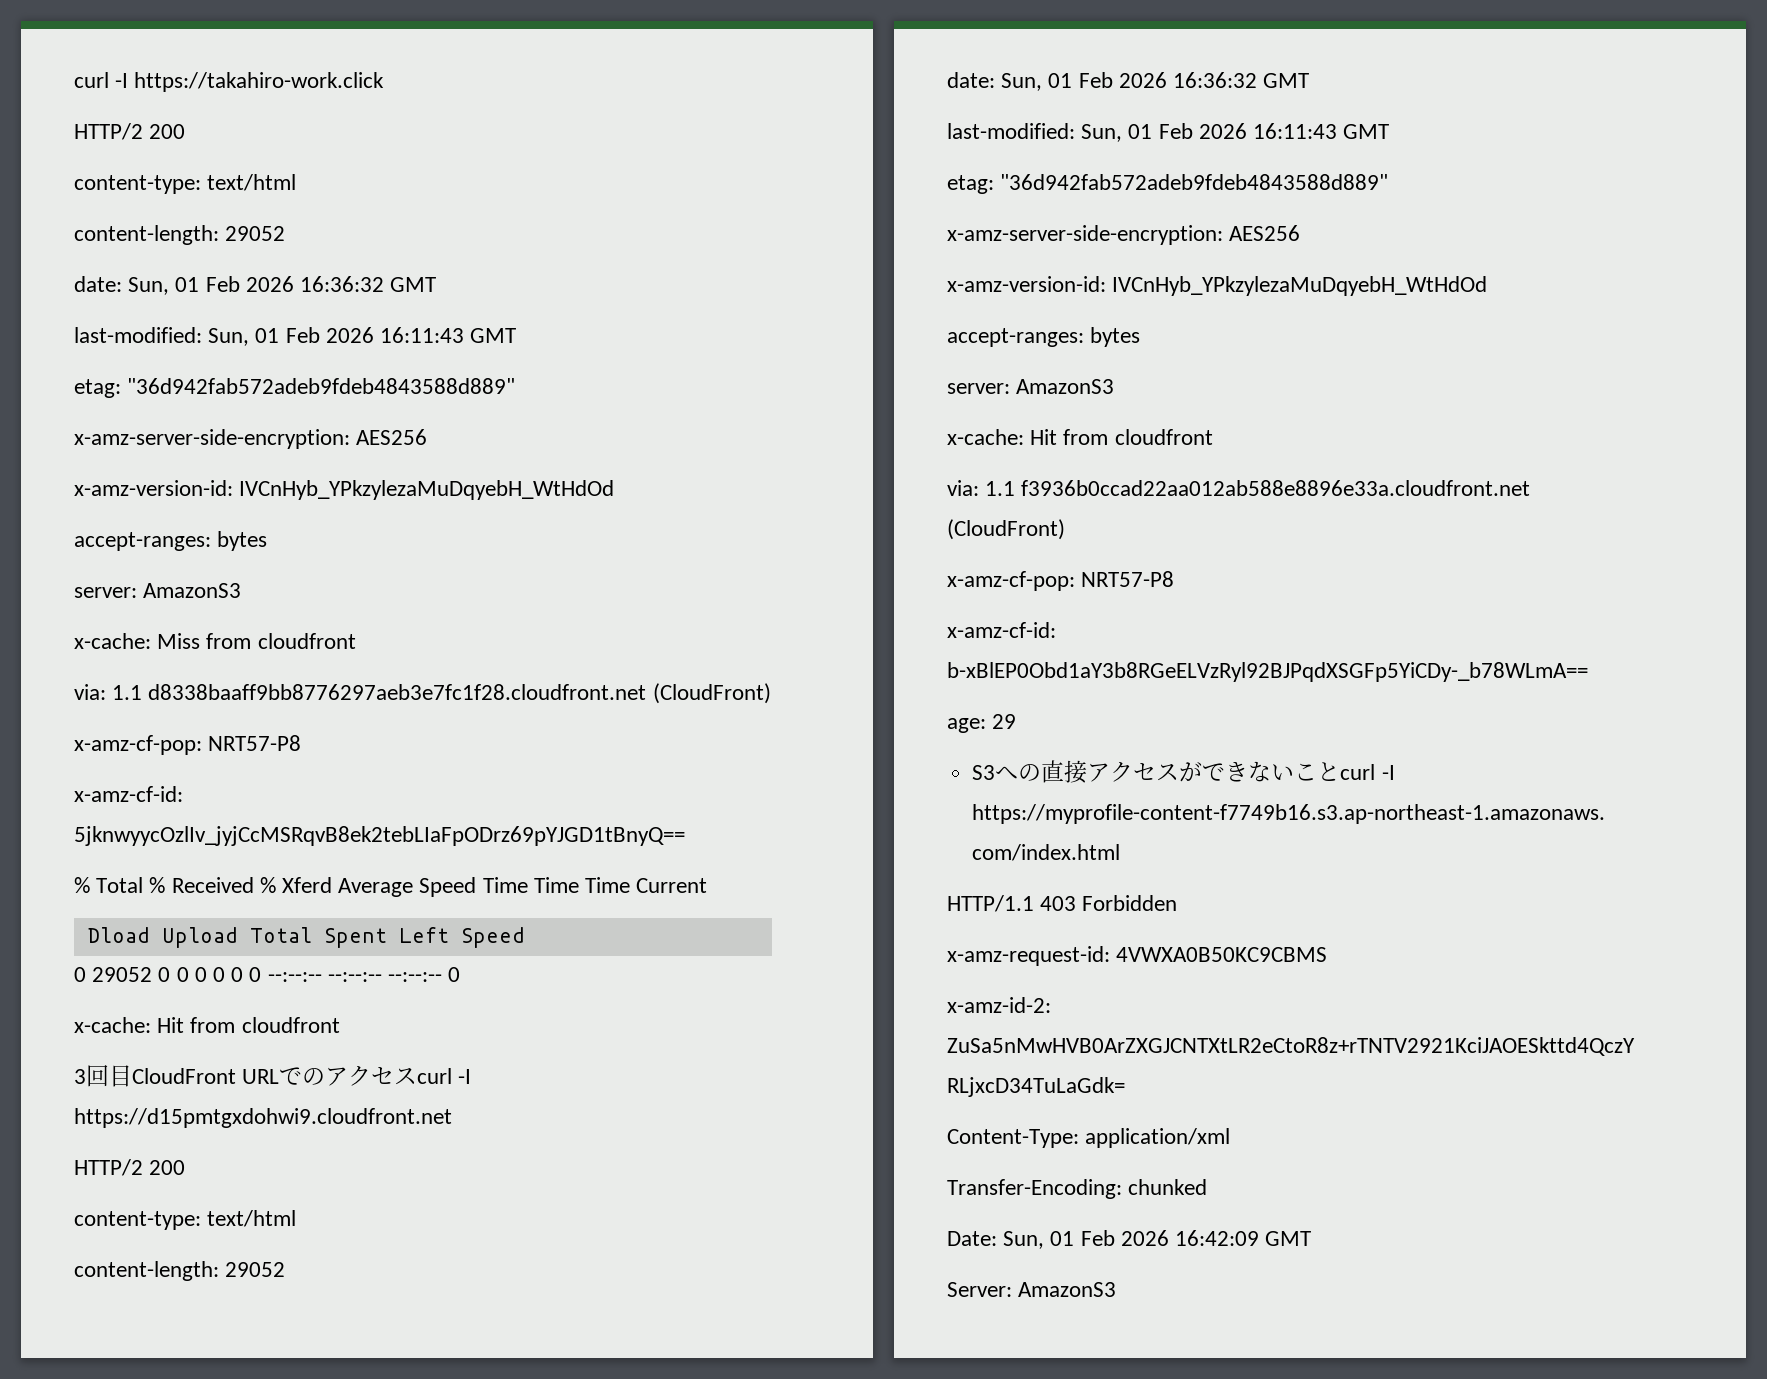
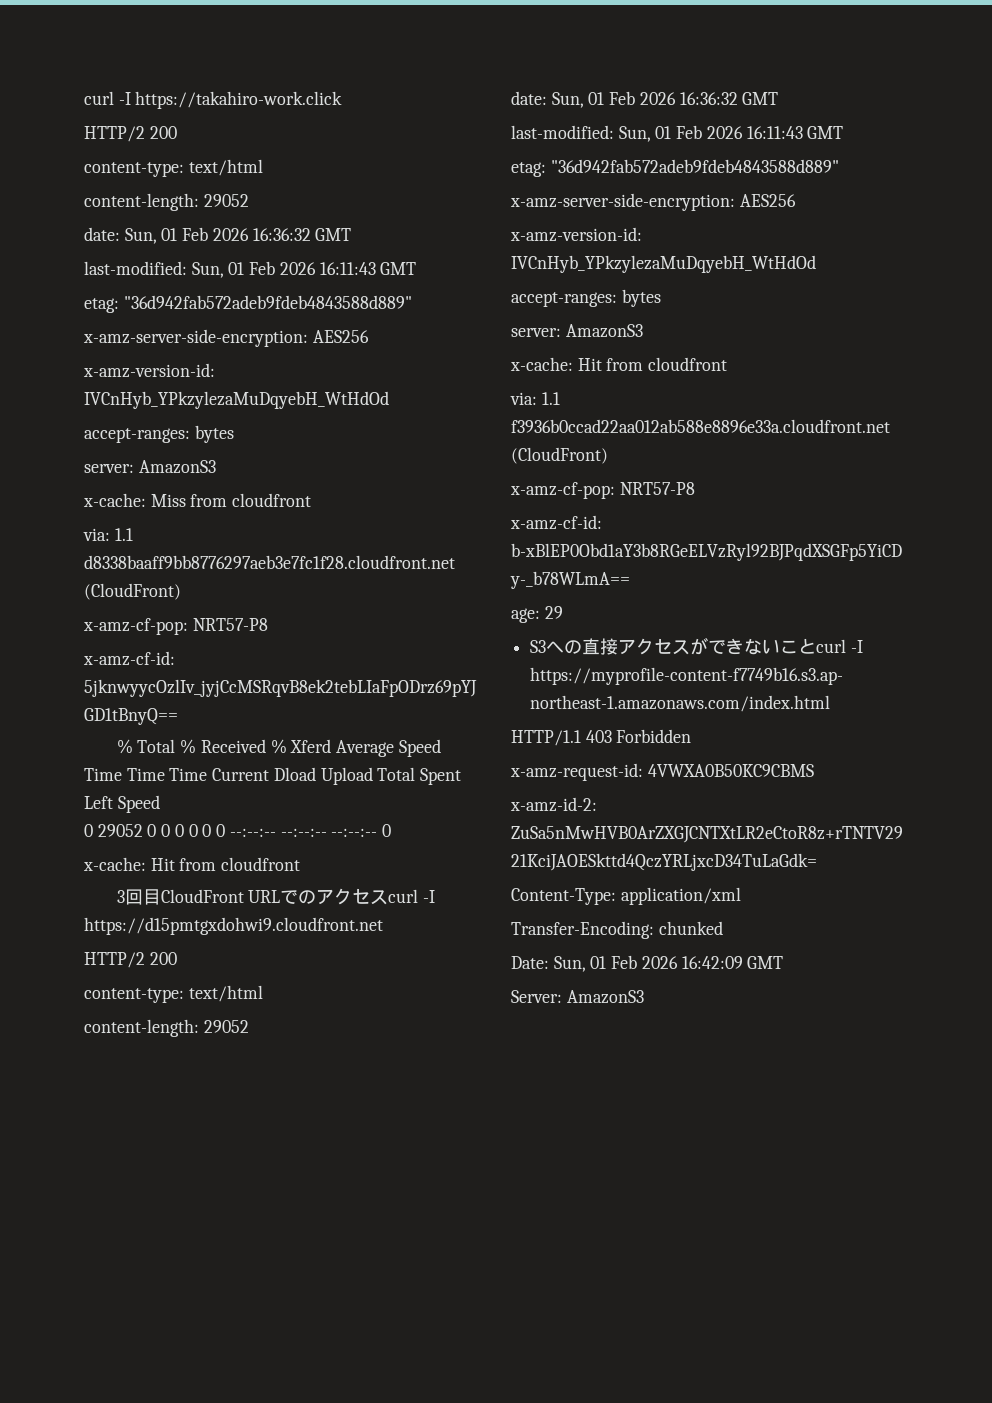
- % Total % Received % Xferd Average Speed Time Time Time Current
- Dload Upload Total Spent Left Speed
+ % Total % Received % Xferd Average Speed Time Time Time Current Dload Upload Total Spent Left Speed

